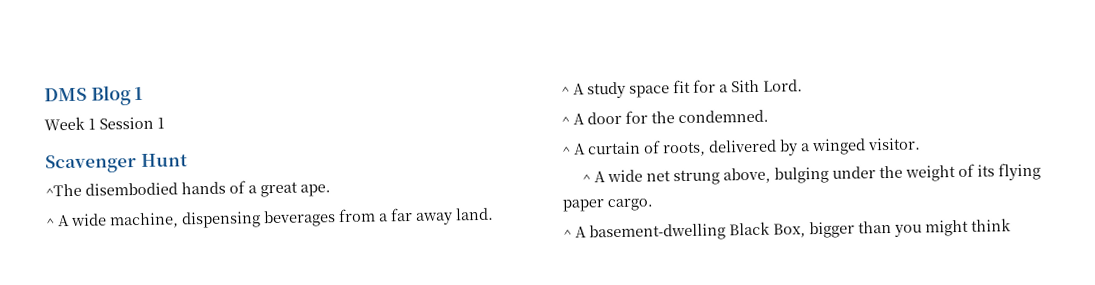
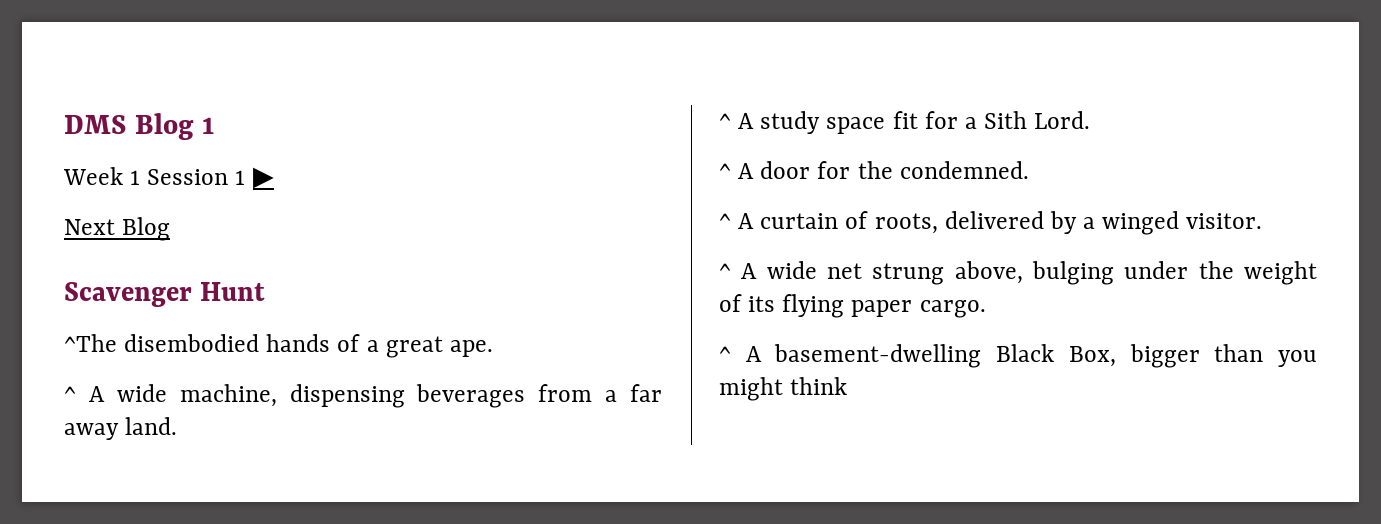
- Week 1 Session 1
+ Week 1 Session 1 ▶
+ Next Blog

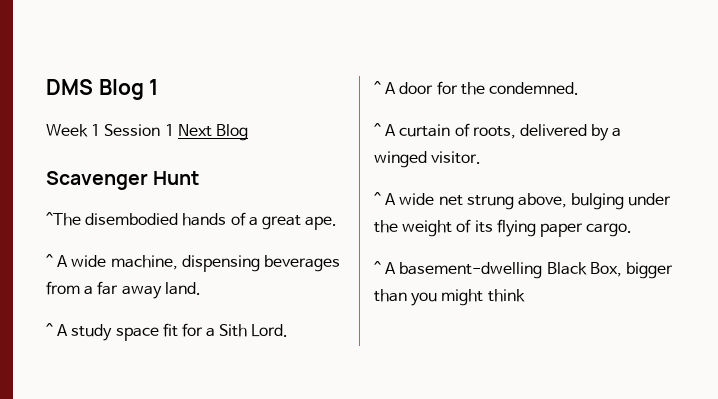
- Week 1 Session 1 ▶
- Next Blog
+ Week 1 Session 1 Next Blog

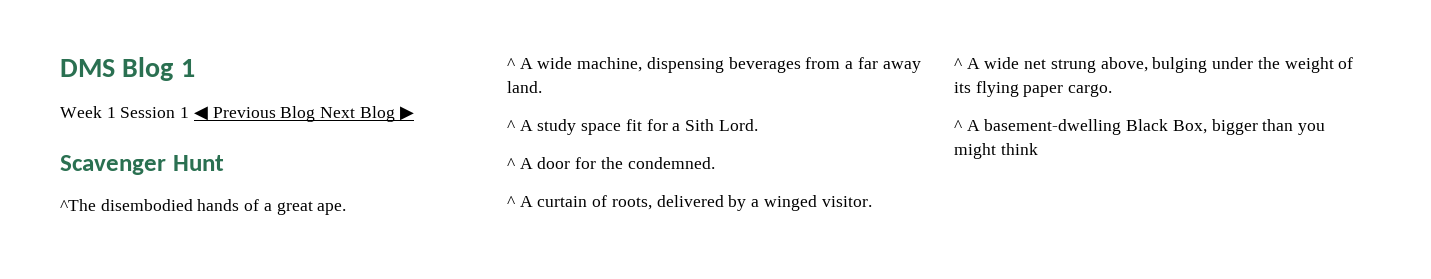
- Week 1 Session 1 Next Blog
+ Week 1 Session 1 ◀ Previous Blog Next Blog ▶

